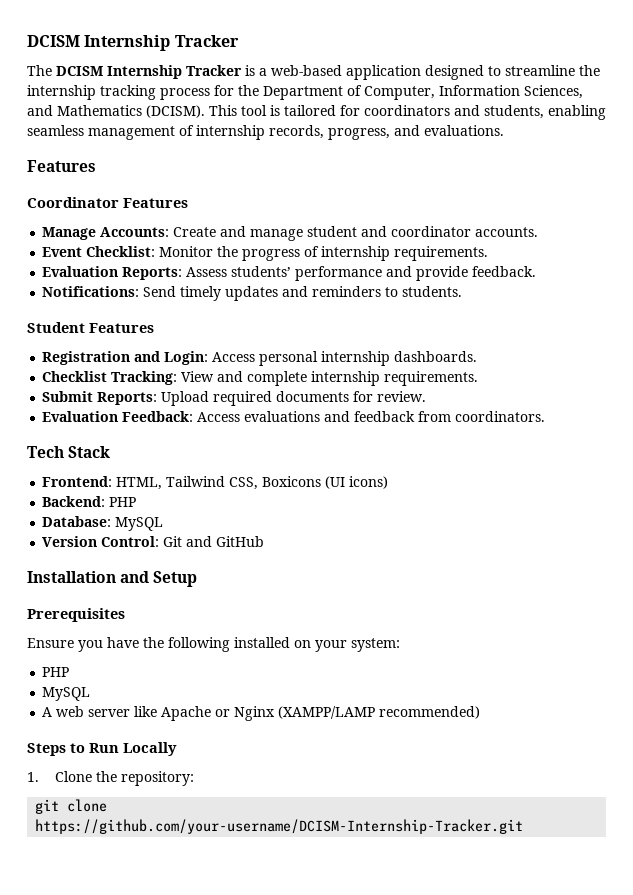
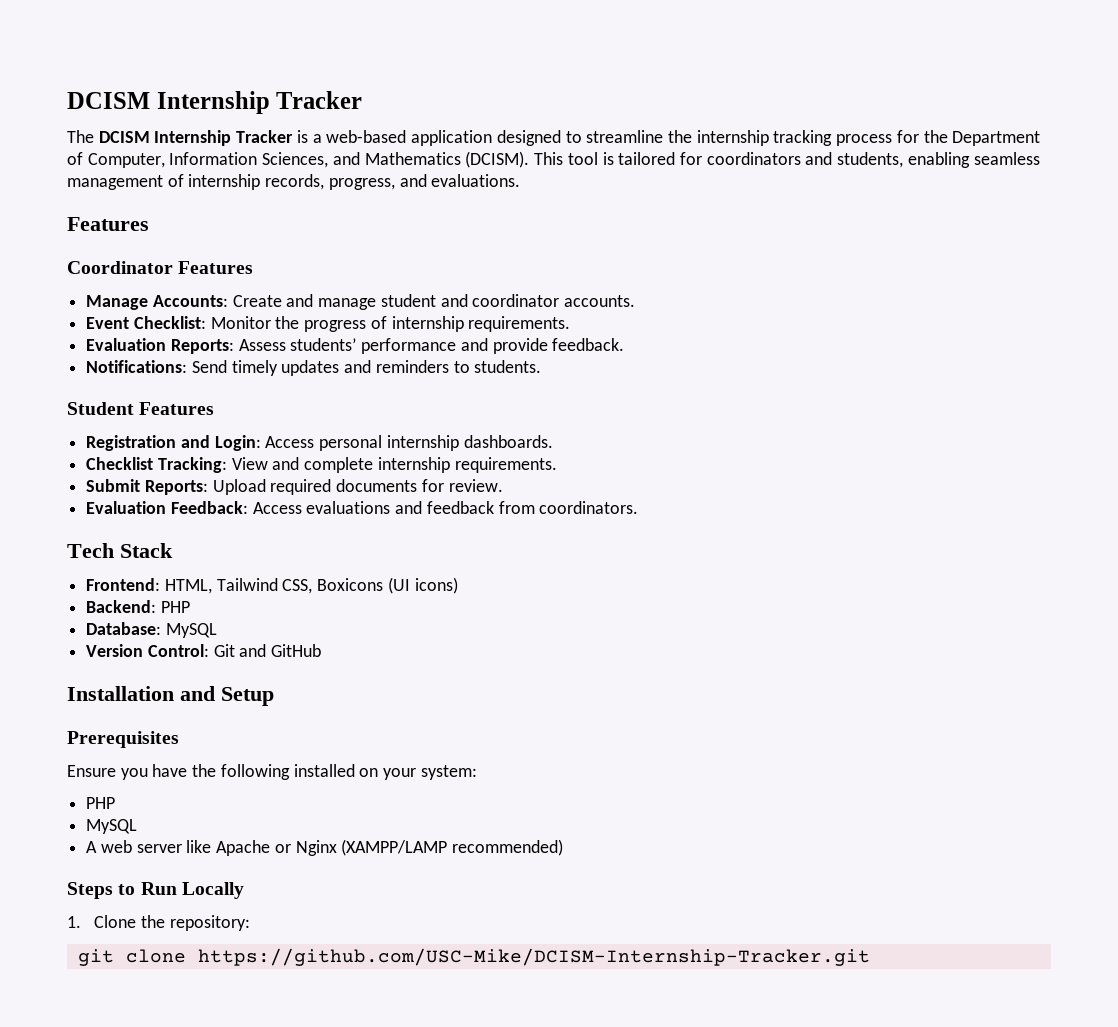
- git clone https://github.com/your-username/DCISM-Internship-Tracker.git
+ git clone https://github.com/USC-Mike/DCISM-Internship-Tracker.git

